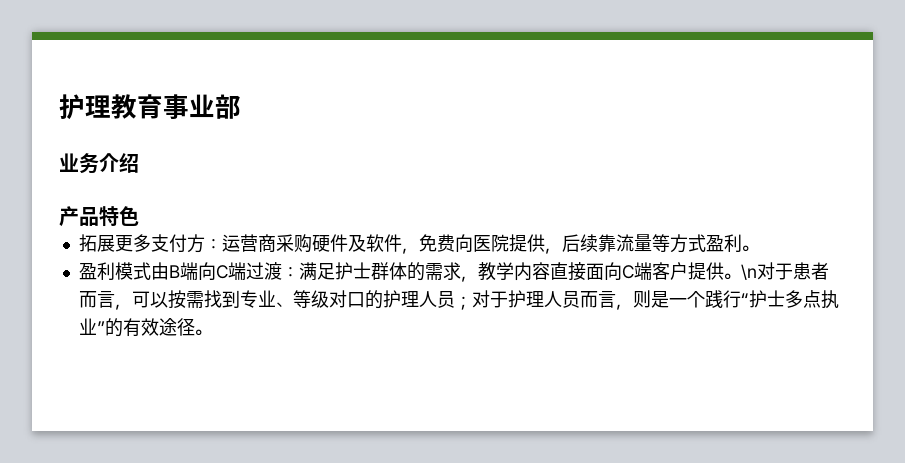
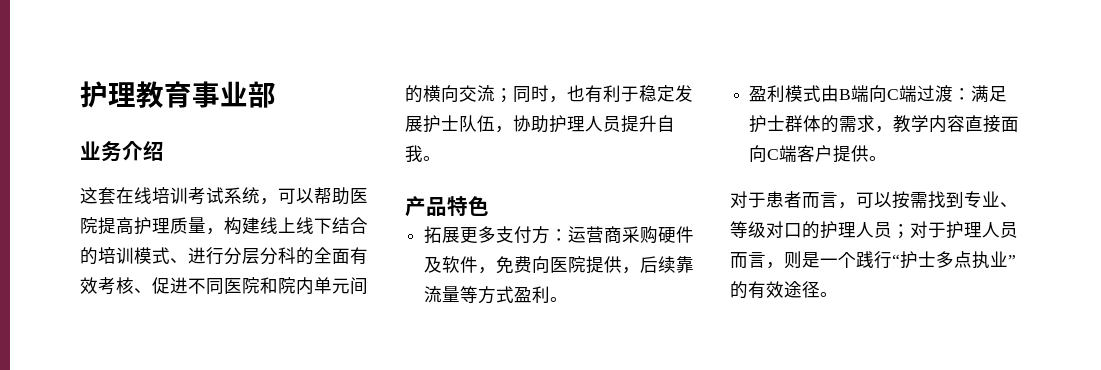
+ 这套在线培训考试系统，可以帮助医院提高护理质量，构建线上线下结合的培训模式、进行分层分科的全面有效考核、促进不同医院和院内单元间的横向交流；同时，也有利于稳定发展护士队伍，协助护理人员提升自我。
- 盈利模式由B端向C端过渡：满足护士群体的需求，教学内容直接面向C端客户提供。\n对于患者而言，可以按需找到专业、等级对口的护理人员；对于护理人员而言，则是一个践行“护士多点执业”的有效途径。
+ 盈利模式由B端向C端过渡：满足护士群体的需求，教学内容直接面向C端客户提供。
+ 对于患者而言，可以按需找到专业、等级对口的护理人员；对于护理人员而言，则是一个践行“护士多点执业”的有效途径。

